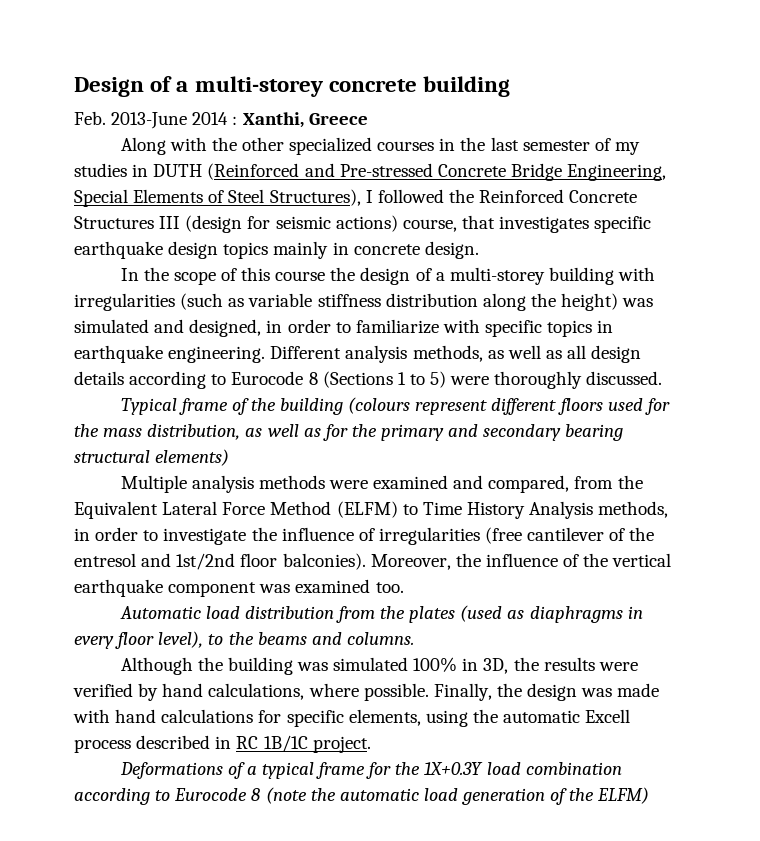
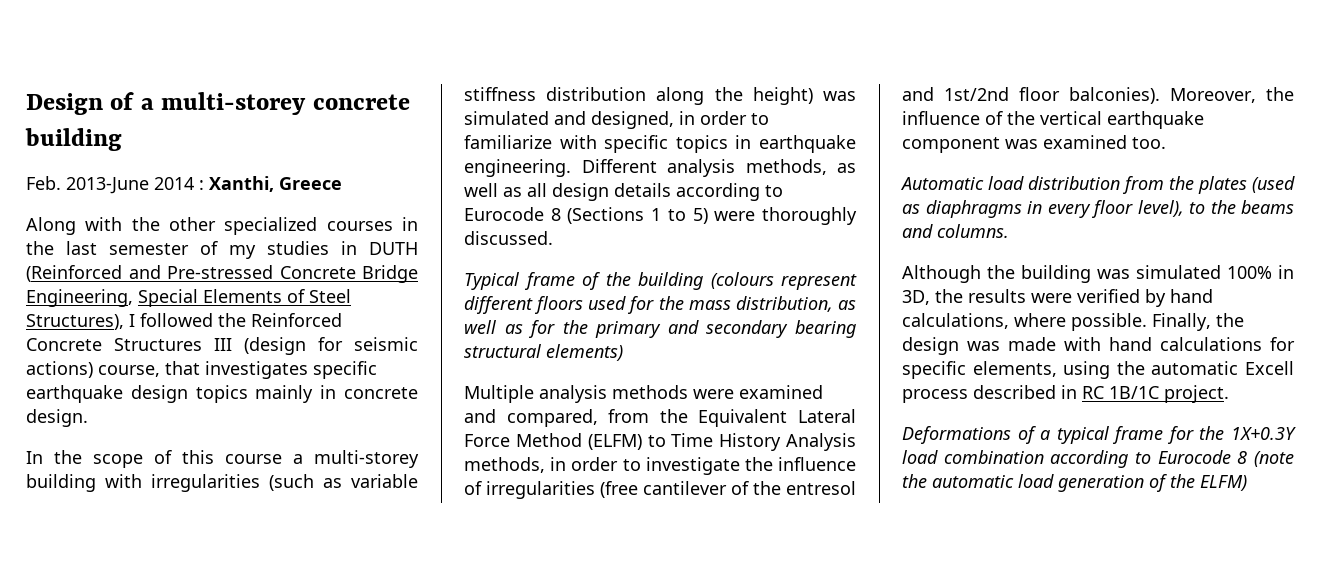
- In the scope of this course the design of a multi-storey building with irregularities (such as variable stiffness distribution along the height) was simulated and designed, in order to familiarize with specific topics in earthquake engineering.
+ In the scope of this course a multi-storey building with irregularities (such as variable stiffness distribution along the height) was simulated and designed, in order to familiarize with specific topics in earthquake engineering.

